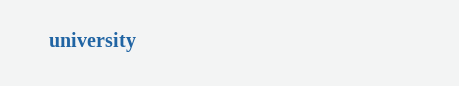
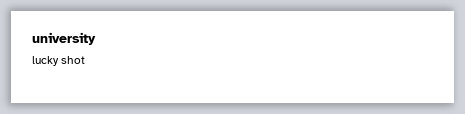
+ lucky shot

